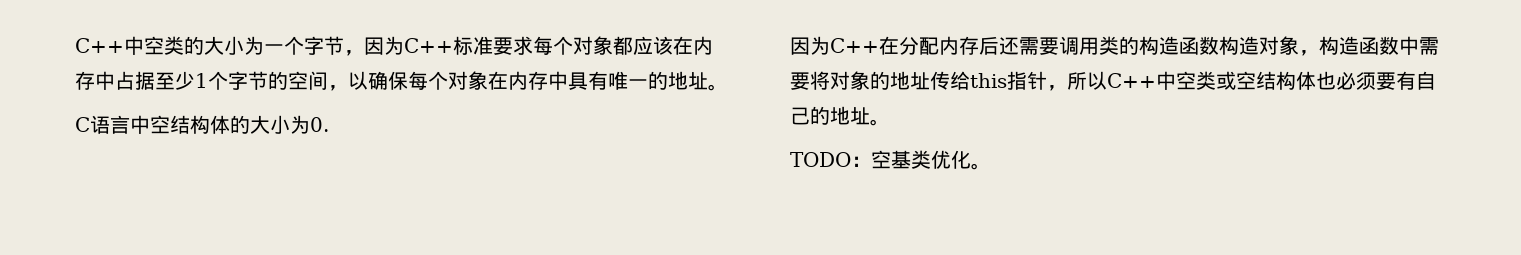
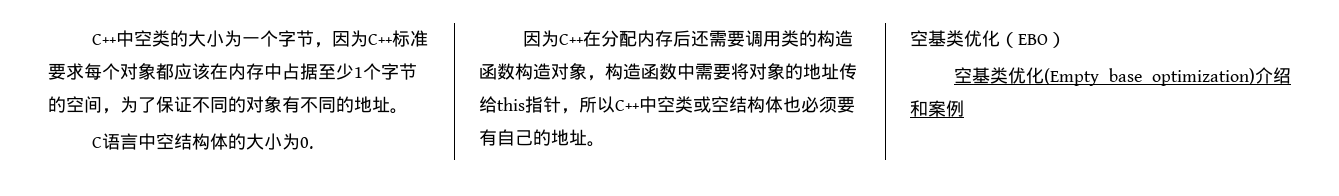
- C++中空类的大小为一个字节，因为C++标准要求每个对象都应该在内存中占据至少1个字节的空间，以确保每个对象在内存中具有唯一的地址。
+ C++中空类的大小为一个字节，因为C++标准要求每个对象都应该在内存中占据至少1个字节的空间，为了保证不同的对象有不同的地址。
- TODO：空基类优化。
+ 空基类优化（EBO）
+ 空基类优化(Empty base optimization)介绍和案例

